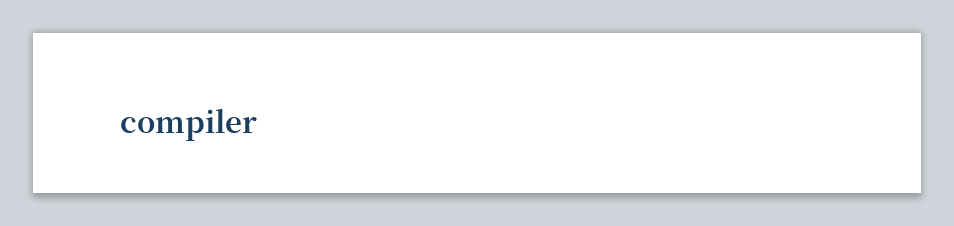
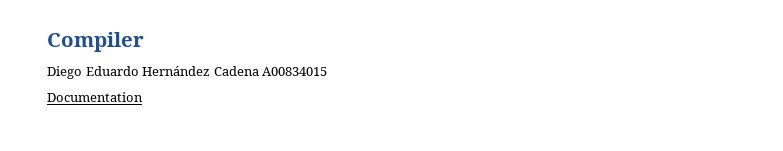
- compiler
+ Compiler
+ Diego Eduardo Hernández Cadena A00834015
+ Documentation

